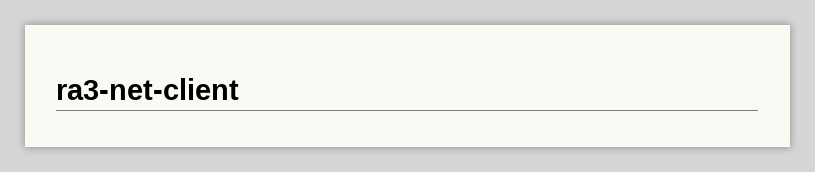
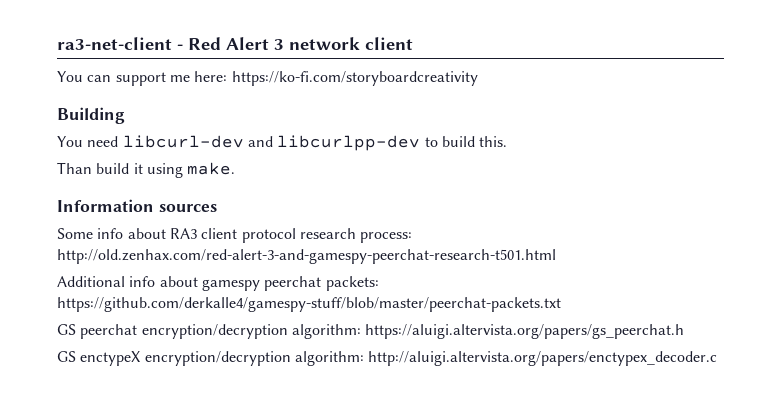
- ra3-net-client
+ ra3-net-client - Red Alert 3 network client
+ You can support me here: https://ko-fi.com/storyboardcreativity
+ Building
+ You need libcurl-dev and libcurlpp-dev to build this.
+ Than build it using make.
+ Information sources
+ Some info about RA3 client protocol research process: http://old.zenhax.com/red-alert-3-and-gamespy-peerchat-research-t501.html
+ Additional info about gamespy peerchat packets: https://github.com/derkalle4/gamespy-stuff/blob/master/peerchat-packets.txt
+ GS peerchat encryption/decryption algorithm: https://aluigi.altervista.org/papers/gs_peerchat.h
+ GS enctypeX encryption/decryption algorithm: http://aluigi.altervista.org/papers/enctypex_decoder.c

